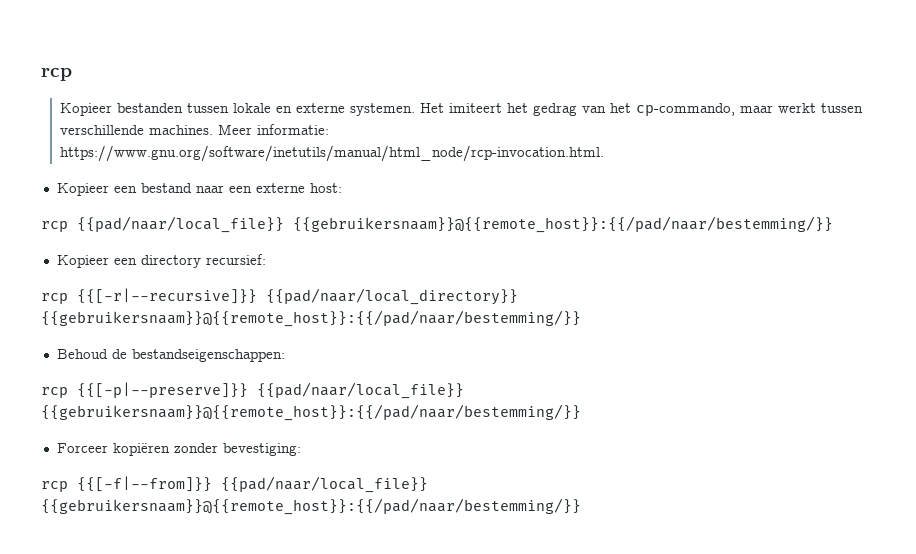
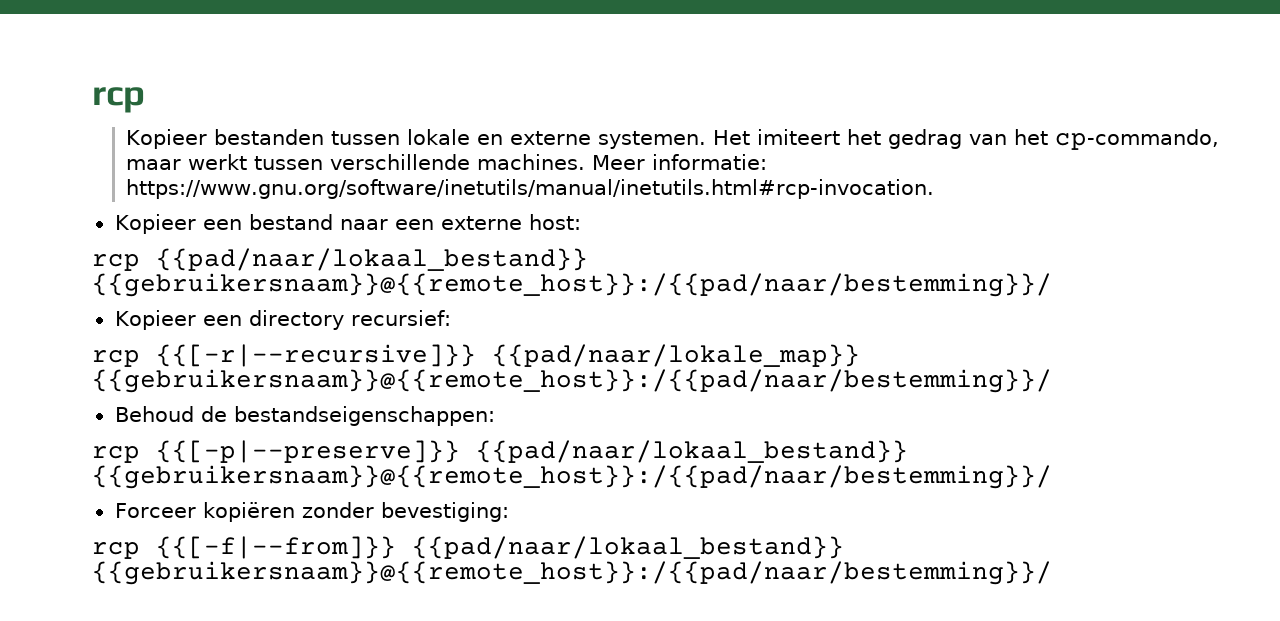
- Meer informatie: https://www.gnu.org/software/inetutils/manual/html_node/rcp-invocation.html.
+ Meer informatie: https://www.gnu.org/software/inetutils/manual/inetutils.html#rcp-invocation.
- rcp {{pad/naar/local_file}} {{gebruikersnaam}}@{{remote_host}}:{{/pad/naar/bestemming/}}
+ rcp {{pad/naar/lokaal_bestand}} {{gebruikersnaam}}@{{remote_host}}:/{{pad/naar/bestemming}}/
- rcp {{[-r|--recursive]}} {{pad/naar/local_directory}} {{gebruikersnaam}}@{{remote_host}}:{{/pad/naar/bestemming/}}
+ rcp {{[-r|--recursive]}} {{pad/naar/lokale_map}} {{gebruikersnaam}}@{{remote_host}}:/{{pad/naar/bestemming}}/
- rcp {{[-p|--preserve]}} {{pad/naar/local_file}} {{gebruikersnaam}}@{{remote_host}}:{{/pad/naar/bestemming/}}
+ rcp {{[-p|--preserve]}} {{pad/naar/lokaal_bestand}} {{gebruikersnaam}}@{{remote_host}}:/{{pad/naar/bestemming}}/
- rcp {{[-f|--from]}} {{pad/naar/local_file}} {{gebruikersnaam}}@{{remote_host}}:{{/pad/naar/bestemming/}}
+ rcp {{[-f|--from]}} {{pad/naar/lokaal_bestand}} {{gebruikersnaam}}@{{remote_host}}:/{{pad/naar/bestemming}}/

